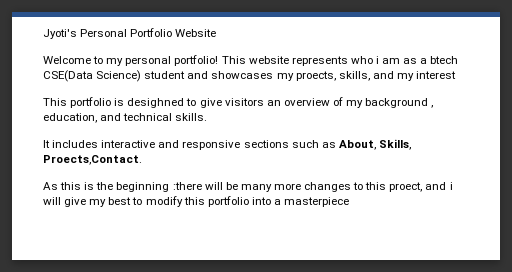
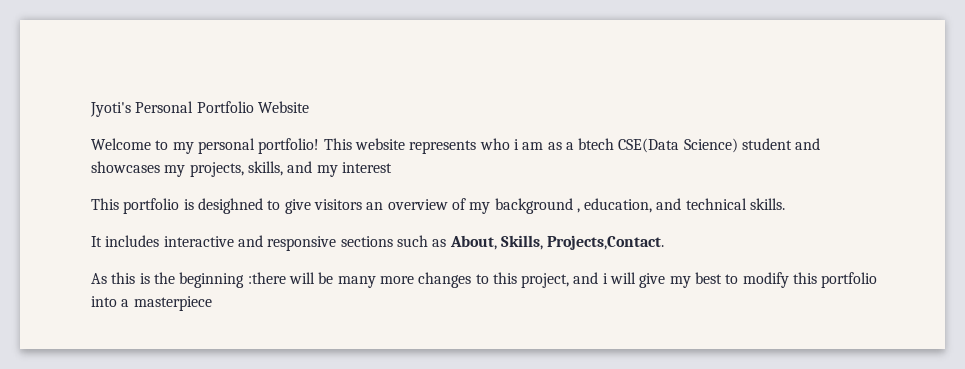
- This website represents who i am as a btech CSE(Data Science) student and showcases my proects, skills, and my interest
+ This website represents who i am as a btech CSE(Data Science) student and showcases my projects, skills, and my interest
- It includes interactive and responsive sections such as About, Skills, Proects,Contact.
+ It includes interactive and responsive sections such as About, Skills, Projects,Contact.
- As this is the beginning :there will be many more changes to this proect, and i will give my best to modify this portfolio into a masterpiece
+ As this is the beginning :there will be many more changes to this project, and i will give my best to modify this portfolio into a masterpiece

